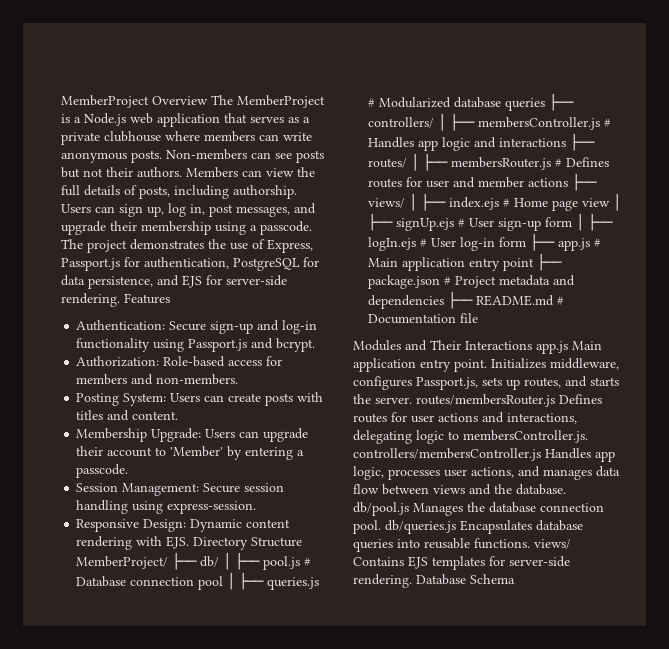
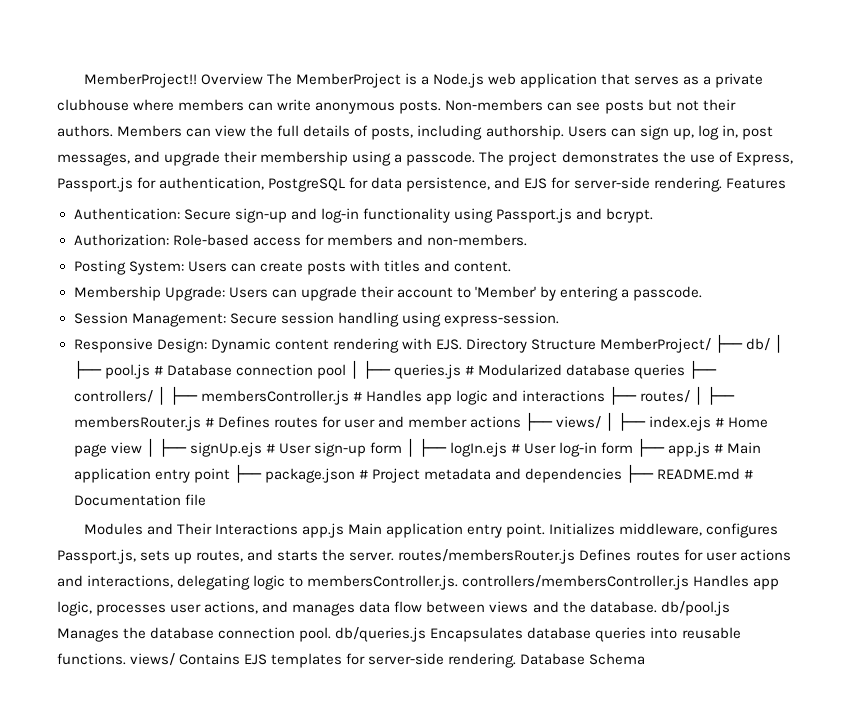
- MemberProject Overview The MemberProject is a Node.js web application that serves as a private clubhouse where members can write anonymous posts.
+ MemberProject!! Overview The MemberProject is a Node.js web application that serves as a private clubhouse where members can write anonymous posts.

